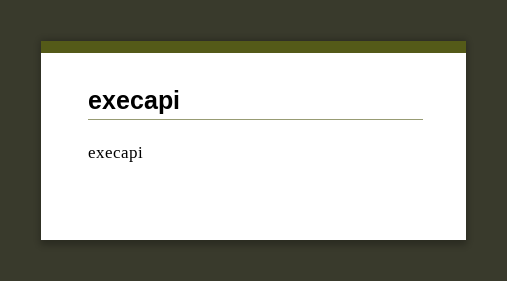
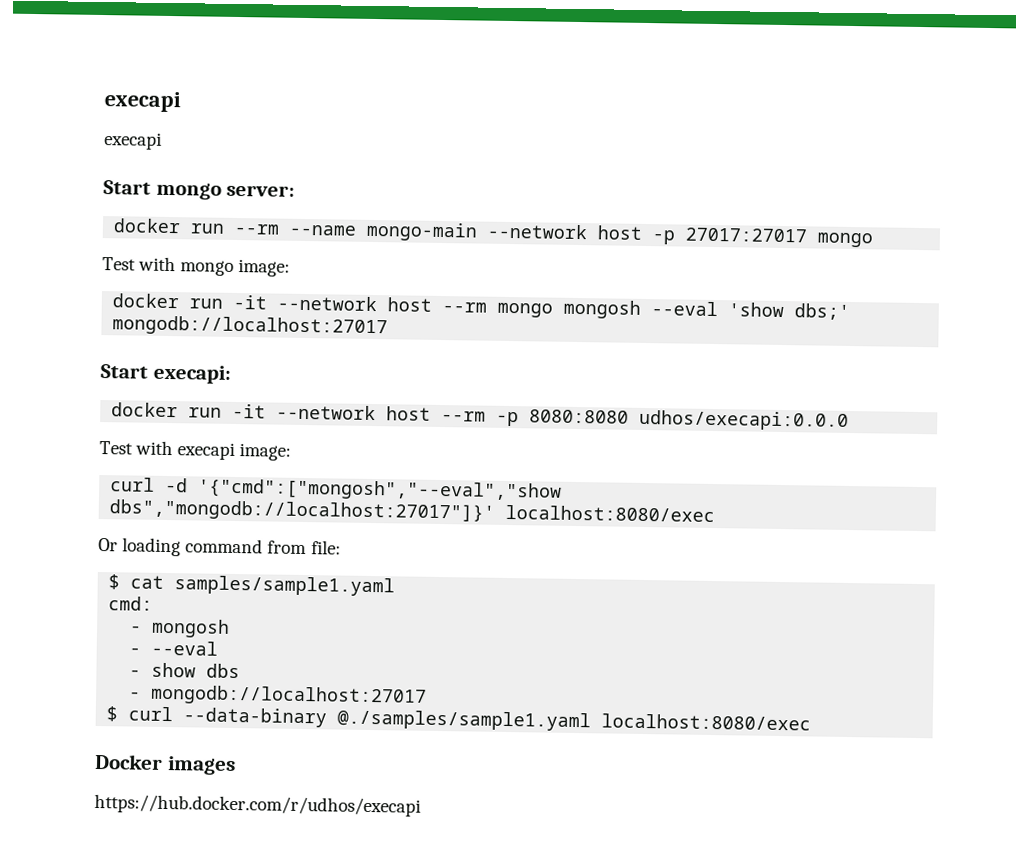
+ Start mongo server:
+ docker run --rm --name mongo-main --network host -p 27017:27017 mongo
+ Test with mongo image:
+ docker run -it --network host --rm mongo mongosh --eval 'show dbs;' mongodb://localhost:27017
+ Start execapi:
+ docker run -it --network host --rm -p 8080:8080 udhos/execapi:0.0.0
+ Test with execapi image:
+ curl -d '{"cmd":["mongosh","--eval","show dbs","mongodb://localhost:27017"]}' localhost:8080/exec
+ Or loading command from file:
+ $ cat samples/sample1.yaml
+ cmd:
+ - mongosh
+ - --eval
+ - show dbs
+ - mongodb://localhost:27017
+ $ curl --data-binary @./samples/sample1.yaml localhost:8080/exec
+ Docker images
+ https://hub.docker.com/r/udhos/execapi

